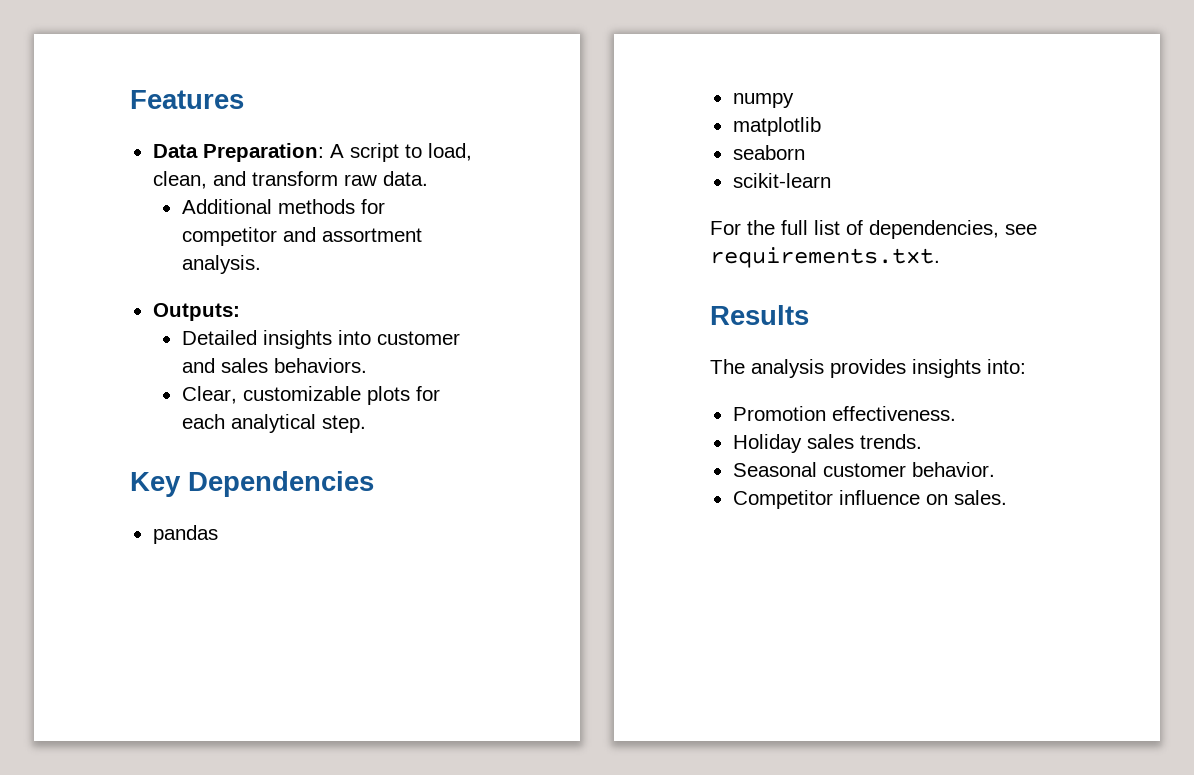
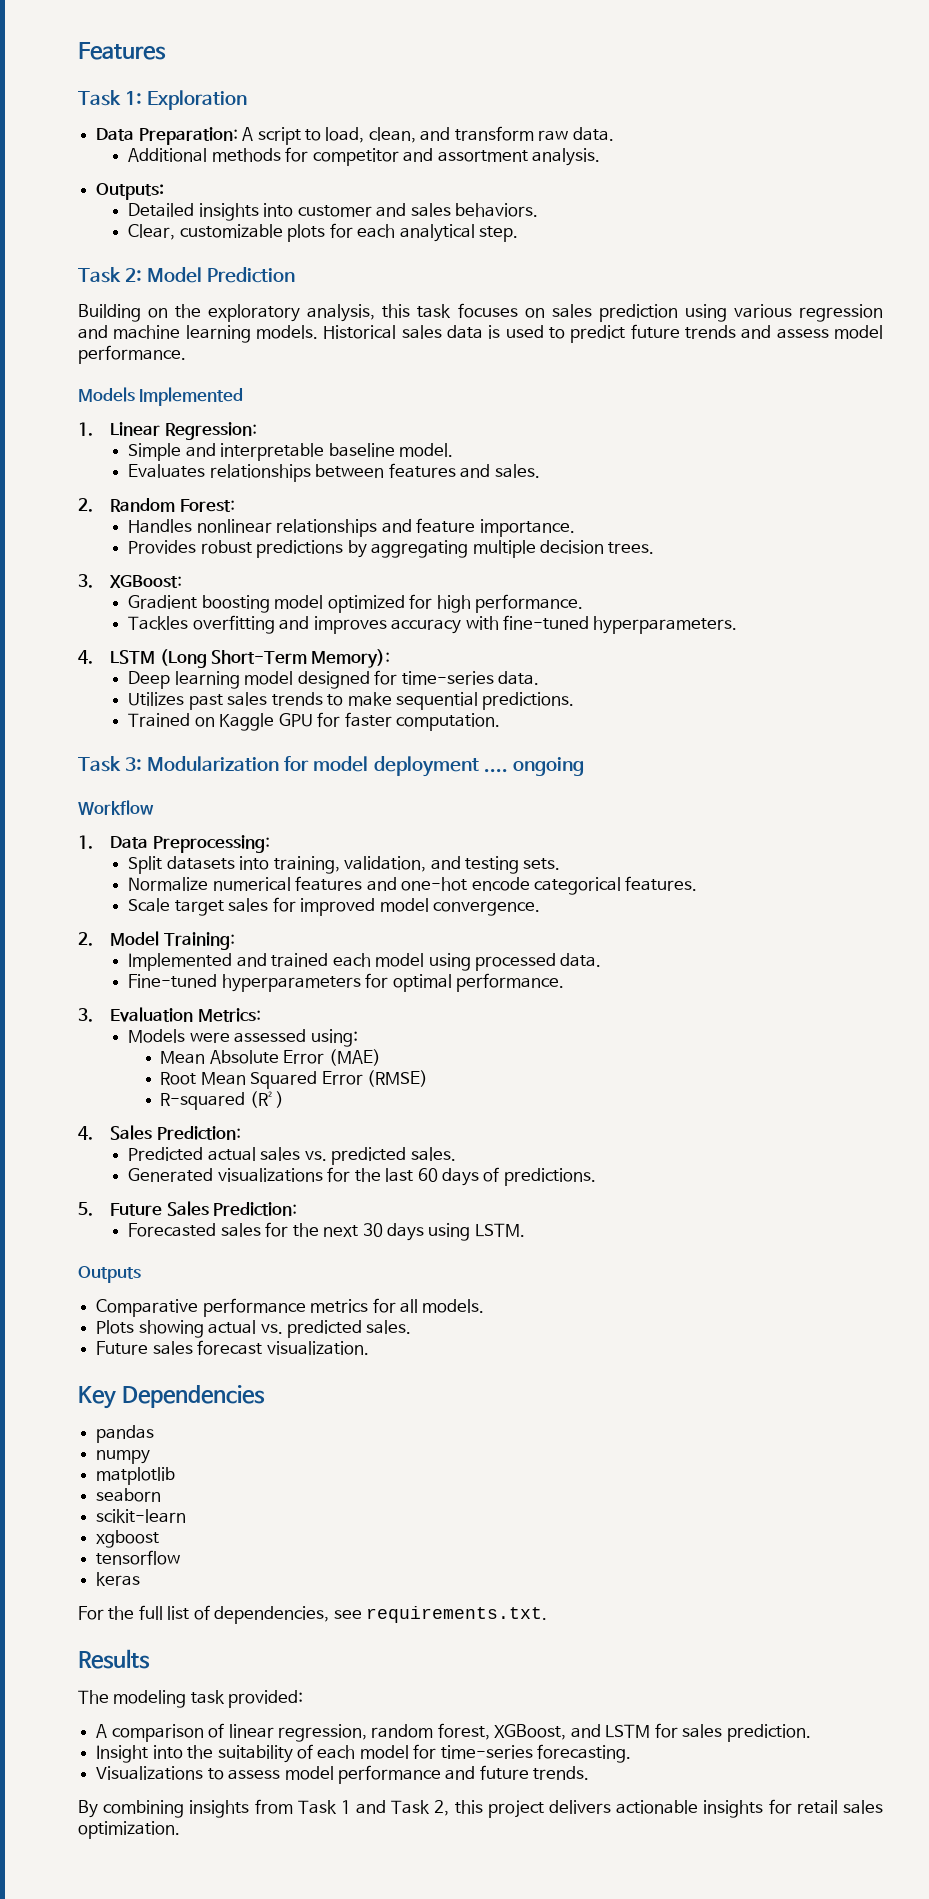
+ Task 1: Exploration
+ Task 2: Model Prediction
+ Building on the exploratory analysis, this task focuses on sales prediction using various regression and machine learning models. Historical sales data is used to predict future trends and assess model performance.
+ Models Implemented
+ 1. Linear Regression:
+ Simple and interpretable baseline model.
+ Evaluates relationships between features and sales.
+ 2. Random Forest:
+ Handles nonlinear relationships and feature importance.
+ Provides robust predictions by aggregating multiple decision trees.
+ 3. XGBoost:
+ Gradient boosting model optimized for high performance.
+ Tackles overfitting and improves accuracy with fine-tuned hyperparameters.
+ 4. LSTM (Long Short-Term Memory):
+ Deep learning model designed for time-series data.
+ Utilizes past sales trends to make sequential predictions.
+ Trained on Kaggle GPU for faster computation.
+ Task 3: Modularization for model deployment .... ongoing
+ Workflow
+ 1. Data Preprocessing:
+ Split datasets into training, validation, and testing sets.
+ Normalize numerical features and one-hot encode categorical features.
+ Scale target sales for improved model convergence.
+ 2. Model Training:
+ Implemented and trained each model using processed data.
+ Fine-tuned hyperparameters for optimal performance.
+ 3. Evaluation Metrics:
+ Models were assessed using:
+ Mean Absolute Error (MAE)
+ Root Mean Squared Error (RMSE)
+ R-squared (R²)
+ 4. Sales Prediction:
+ Predicted actual sales vs. predicted sales.
+ Generated visualizations for the last 60 days of predictions.
+ 5. Future Sales Prediction:
+ Forecasted sales for the next 30 days using LSTM.
+ Outputs
+ Comparative performance metrics for all models.
+ Plots showing actual vs. predicted sales.
+ Future sales forecast visualization.
+ xgboost
+ tensorflow
+ keras
- The analysis provides insights into:
- Promotion effectiveness.
- Holiday sales trends.
- Seasonal customer behavior.
- Competitor influence on sales.
+ The modeling task provided:
+ A comparison of linear regression, random forest, XGBoost, and LSTM for sales prediction.
+ Insight into the suitability of each model for time-series forecasting.
+ Visualizations to assess model performance and future trends.
+ By combining insights from Task 1 and Task 2, this project delivers actionable insights for retail sales optimization.

